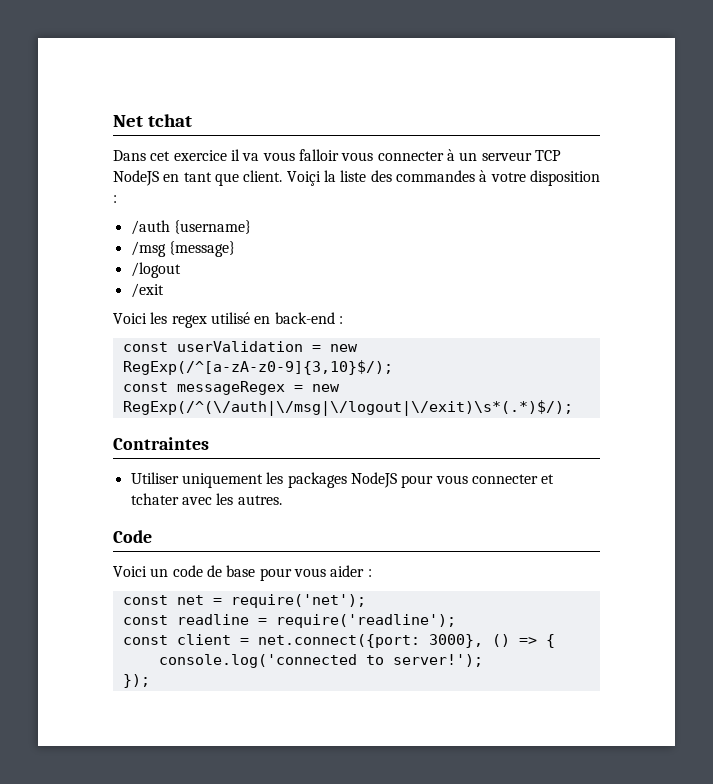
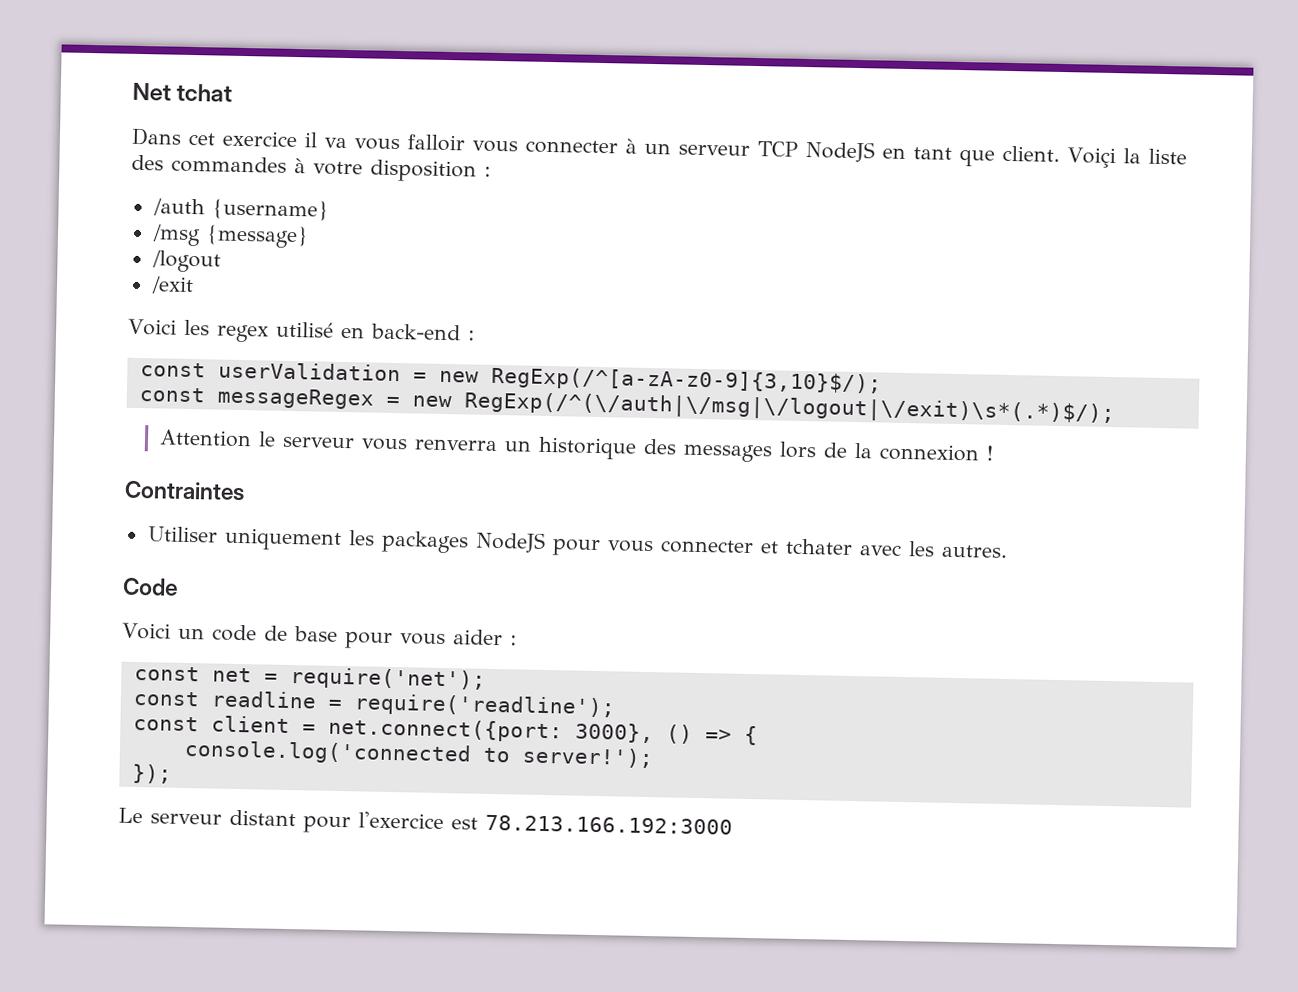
+ Attention le serveur vous renverra un historique des messages lors de la connexion !
+ Le serveur distant pour l'exercice est 78.213.166.192:3000

